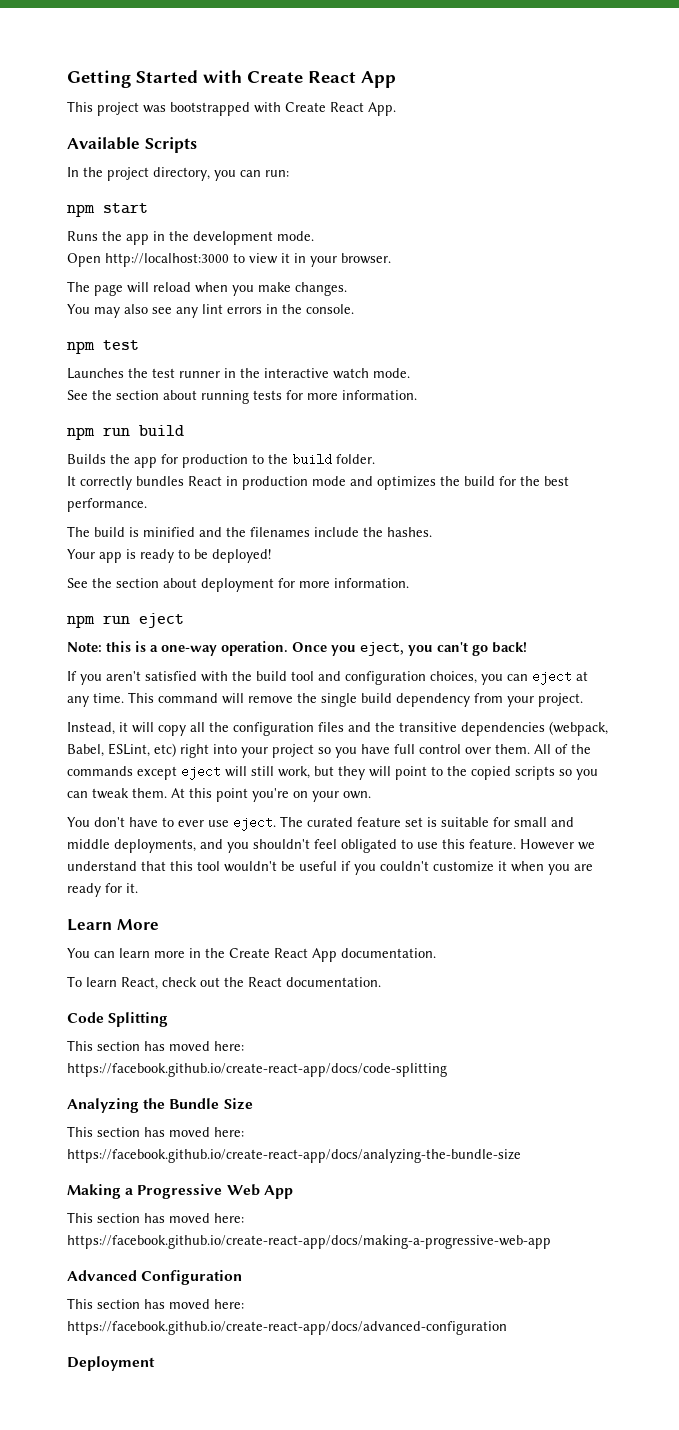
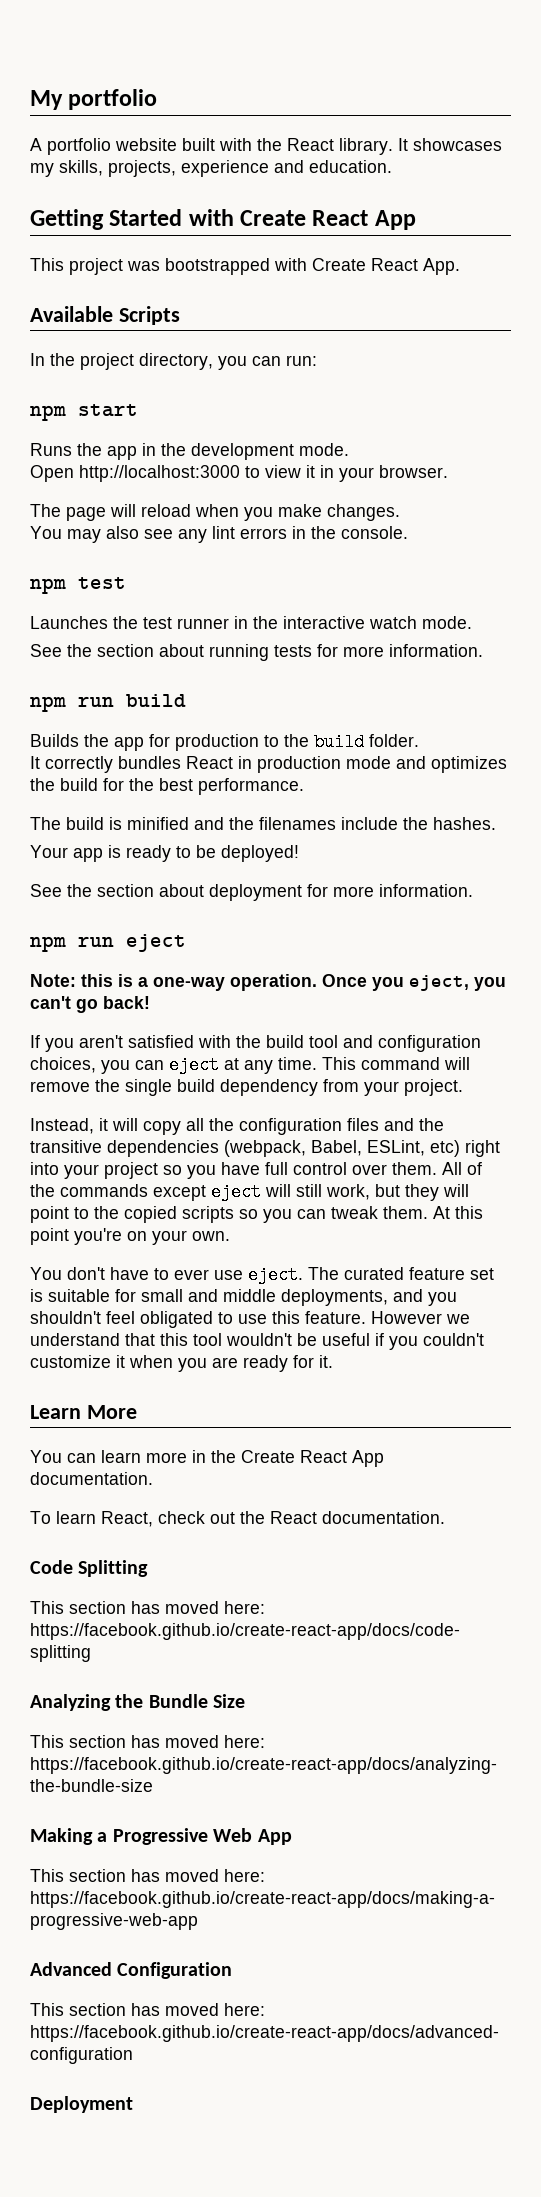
+ My portfolio
+ A portfolio website built with the React library. It showcases my skills, projects, experience and education.

